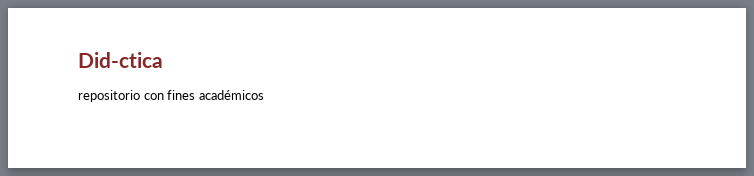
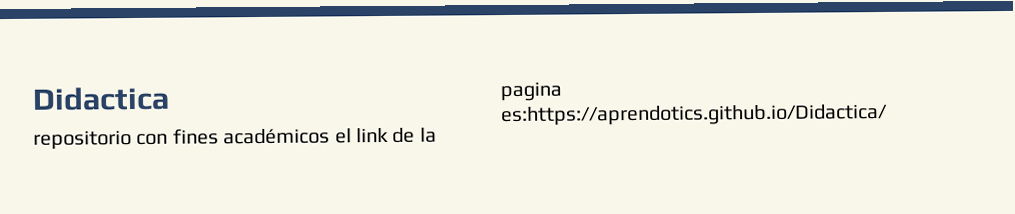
- Did-ctica
+ Didactica
- repositorio con fines académicos
+ repositorio con fines académicos el link de la pagina es:https://aprendotics.github.io/Didactica/

